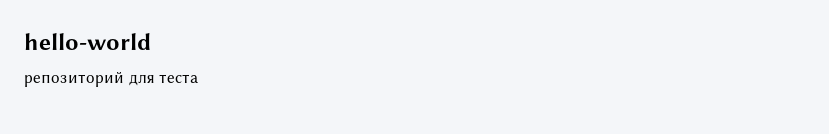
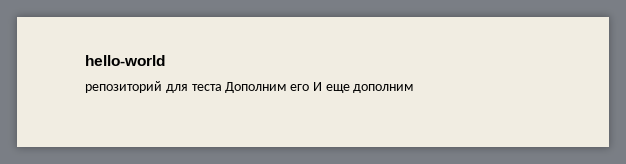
- репозиторий для теста
+ репозиторий для теста Дополним его И еще дополним

